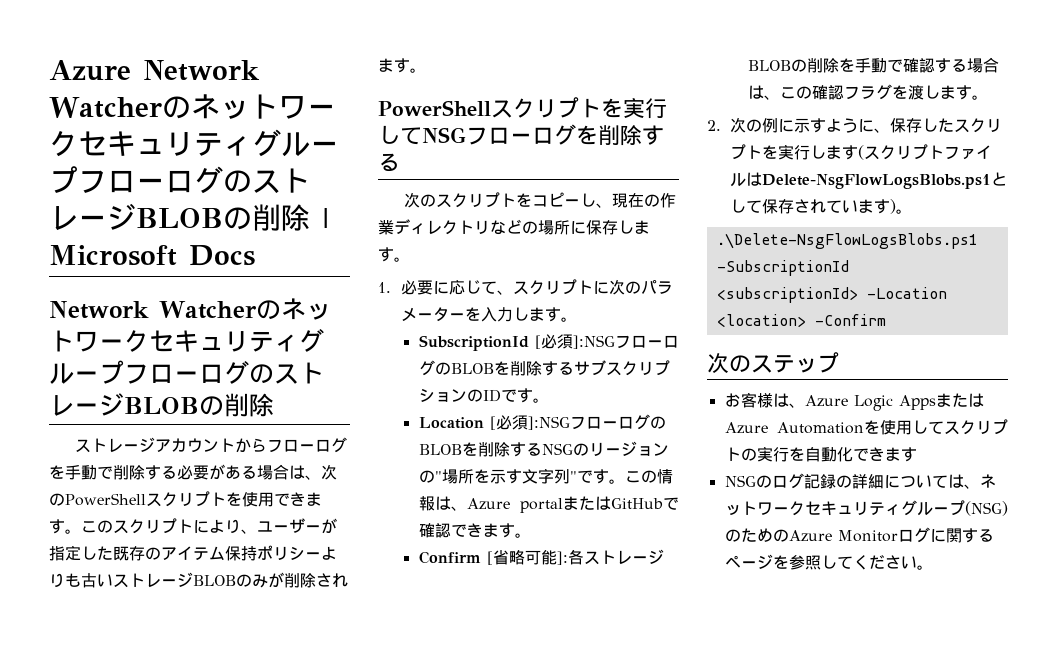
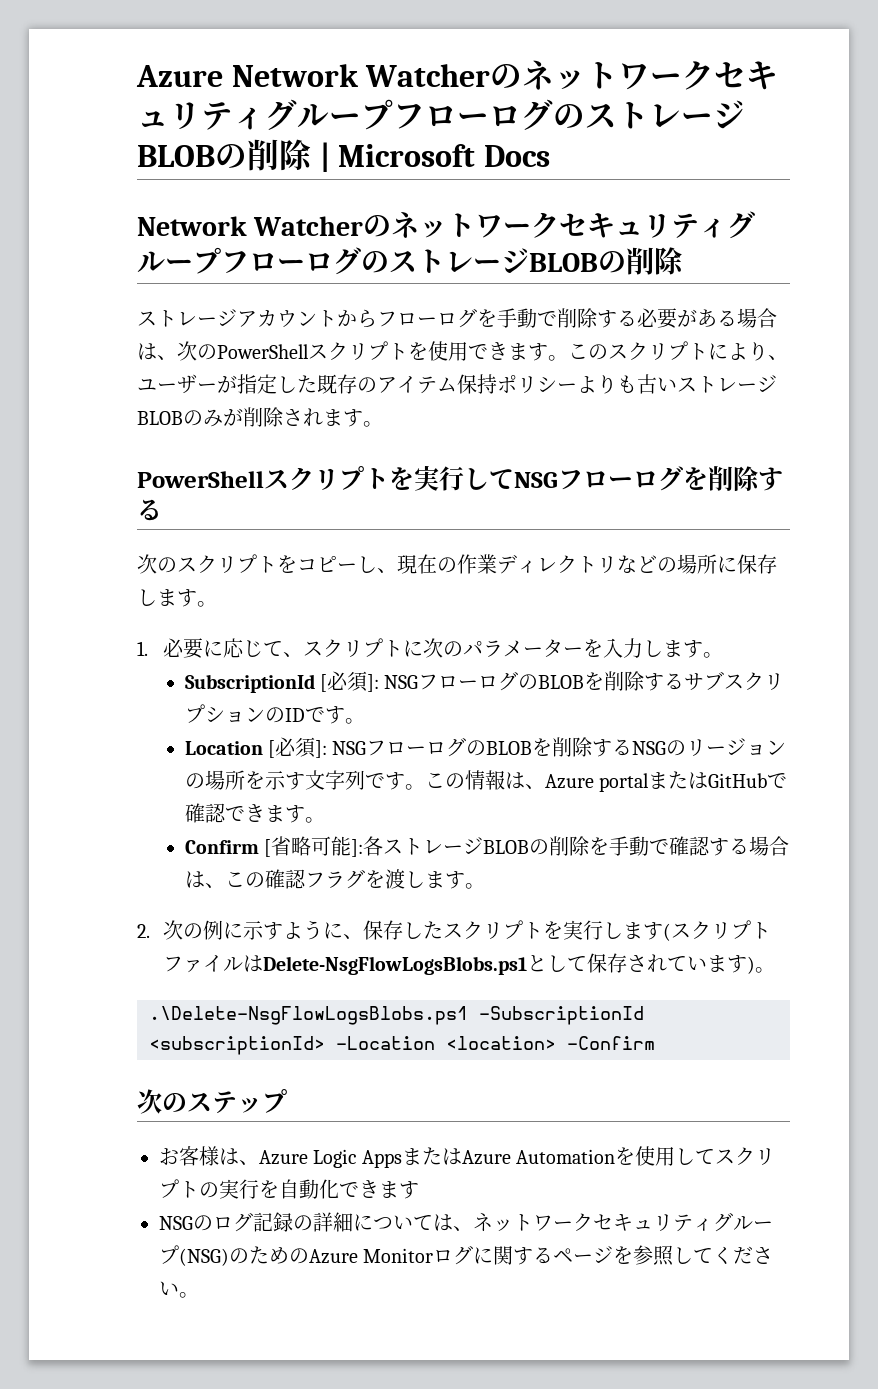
- SubscriptionId [必須]:NSGフローログのBLOBを削除するサブスクリプションのIDです。
+ SubscriptionId [必須]: NSGフローログのBLOBを削除するサブスクリプションのIDです。
- Location [必須]:NSGフローログのBLOBを削除するNSGのリージョンの"場所を示す文字列"です。
+ Location [必須]: NSGフローログのBLOBを削除するNSGのリージョンの場所を示す文字列です。

